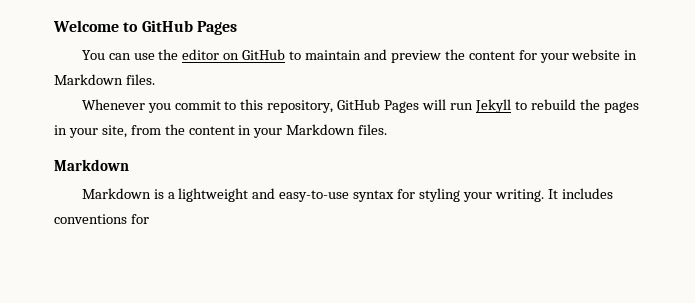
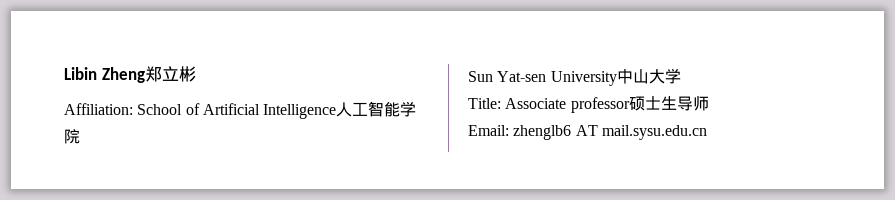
- Welcome to GitHub Pages
- You can use the editor on GitHub to maintain and preview the content for your website in Markdown files.
- Whenever you commit to this repository, GitHub Pages will run Jekyll to rebuild the pages in your site, from the content in your Markdown files.
- Markdown
- Markdown is a lightweight and easy-to-use syntax for styling your writing. It includes conventions for
+ Libin Zheng郑立彬
+ Affiliation: School of Artificial Intelligence人工智能学院
+ Sun Yat-sen University中山大学
+ Title: Associate professor硕士生导师
+ Email: zhenglb6 AT mail.sysu.edu.cn

